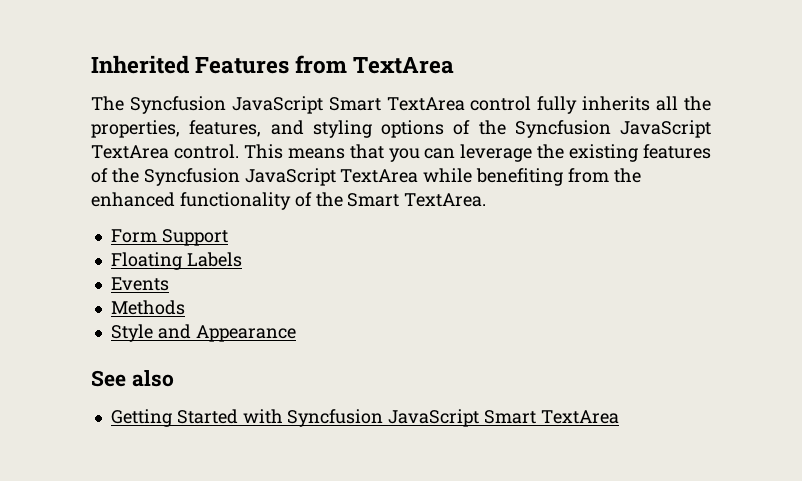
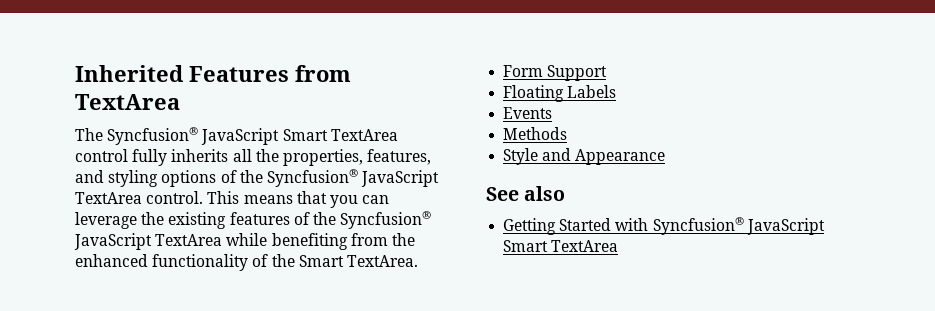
- The Syncfusion JavaScript Smart TextArea control fully inherits all the properties, features, and styling options of the Syncfusion JavaScript TextArea control.
+ The Syncfusion® JavaScript Smart TextArea control fully inherits all the properties, features, and styling options of the Syncfusion® JavaScript TextArea control.
- This means that you can leverage the existing features of the Syncfusion JavaScript TextArea while benefiting from the enhanced functionality of the Smart TextArea.
+ This means that you can leverage the existing features of the Syncfusion® JavaScript TextArea while benefiting from the enhanced functionality of the Smart TextArea.
- Getting Started with Syncfusion JavaScript Smart TextArea
+ Getting Started with Syncfusion® JavaScript Smart TextArea

